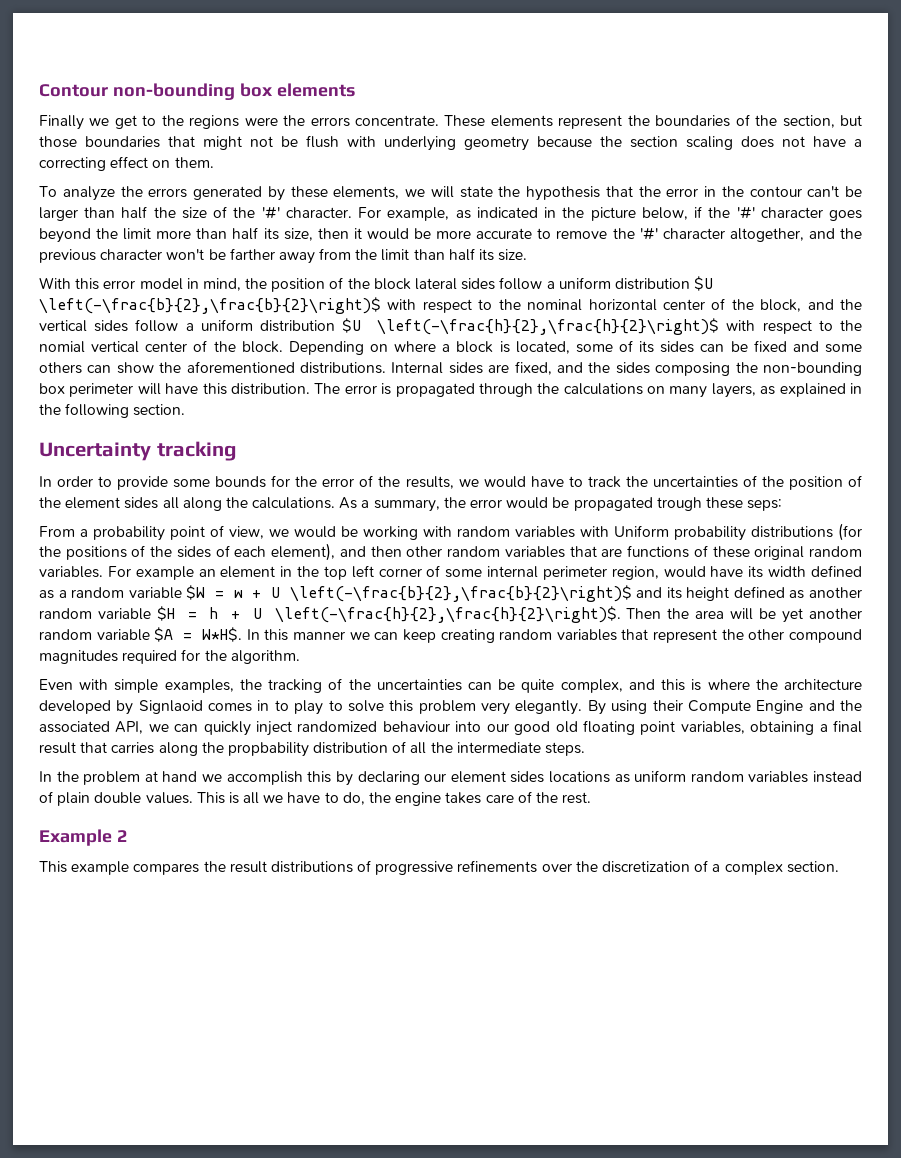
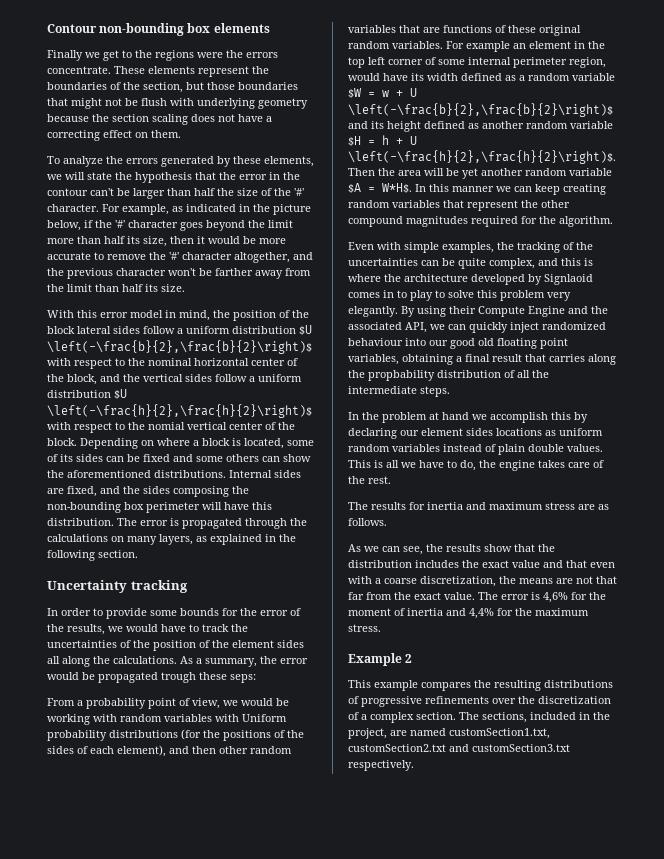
+ The results for inertia and maximum stress are as follows.
+ As we can see, the results show that the distribution includes the exact value and that even with a coarse discretization, the means are not that far from the exact value. The error is 4,6% for the moment of inertia and 4,4% for the maximum stress.
- This example compares the result distributions of progressive refinements over the discretization of a complex section.
+ This example compares the resulting distributions of progressive refinements over the discretization of a complex section.
+ The sections, included in the project, are named customSection1.txt, customSection2.txt and customSection3.txt respectively.

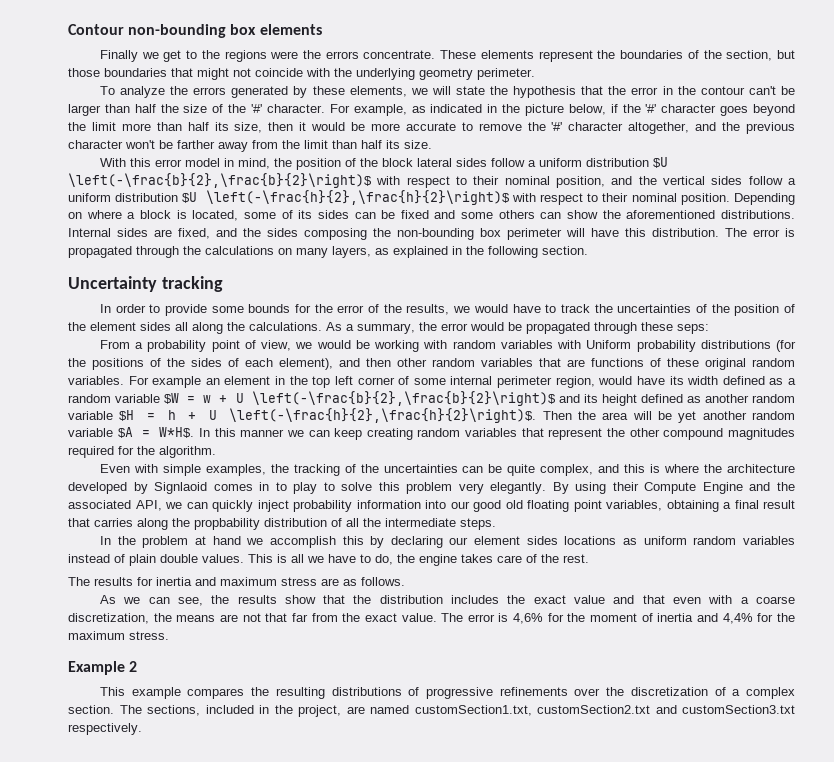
- These elements represent the boundaries of the section, but those boundaries that might not be flush with underlying geometry because the section scaling does not have a correcting effect on them.
+ These elements represent the boundaries of the section, but those boundaries that might not coincide with the underlying geometry perimeter.
- With this error model in mind, the position of the block lateral sides follow a uniform distribution $U \left(-\frac{b}{2},\frac{b}{2}\right)$ with respect to the nominal horizontal center of the block, and the vertical sides follow a uniform distribution $U \left(-\frac{h}{2},\frac{h}{2}\right)$ with respect to the nomial vertical center of the block.
+ With this error model in mind, the position of the block lateral sides follow a uniform distribution $U \left(-\frac{b}{2},\frac{b}{2}\right)$ with respect to their nominal position, and the vertical sides follow a uniform distribution $U \left(-\frac{h}{2},\frac{h}{2}\right)$ with respect to their nominal position.
- As a summary, the error would be propagated trough these seps:
+ As a summary, the error would be propagated through these seps:
- By using their Compute Engine and the associated API, we can quickly inject randomized behaviour into our good old floating point variables, obtaining a final result that carries along the propbability distribution of all the intermediate steps.
+ By using their Compute Engine and the associated API, we can quickly inject probability information into our good old floating point variables, obtaining a final result that carries along the propbability distribution of all the intermediate steps.

